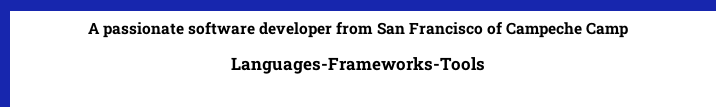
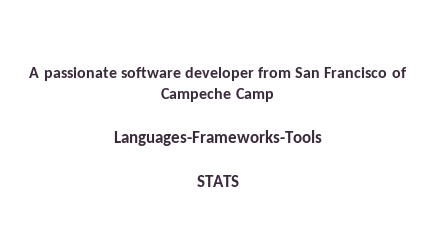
+ STATS

